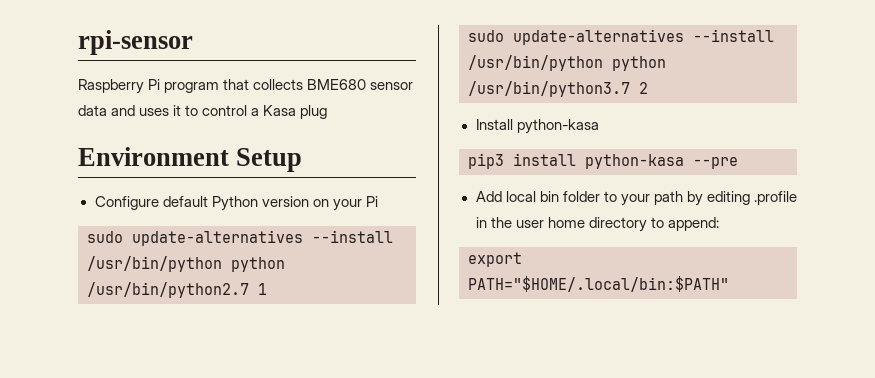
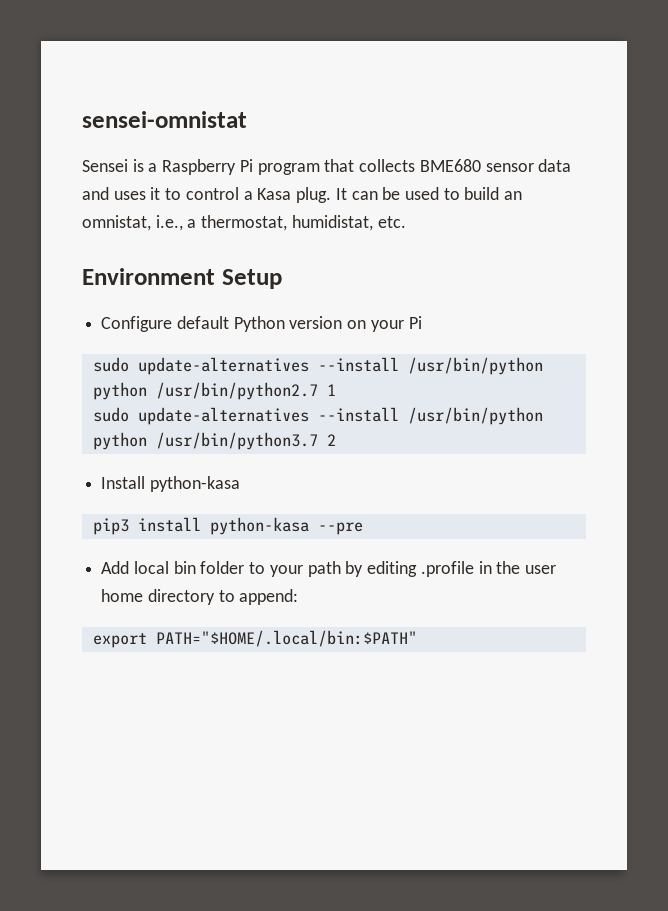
- rpi-sensor
- Raspberry Pi program that collects BME680 sensor data and uses it to control a Kasa plug
+ sensei-omnistat
+ Sensei is a Raspberry Pi program that collects BME680 sensor data and uses it to control a Kasa plug. It can be used to build an omnistat, i.e., a thermostat, humidistat, etc.

